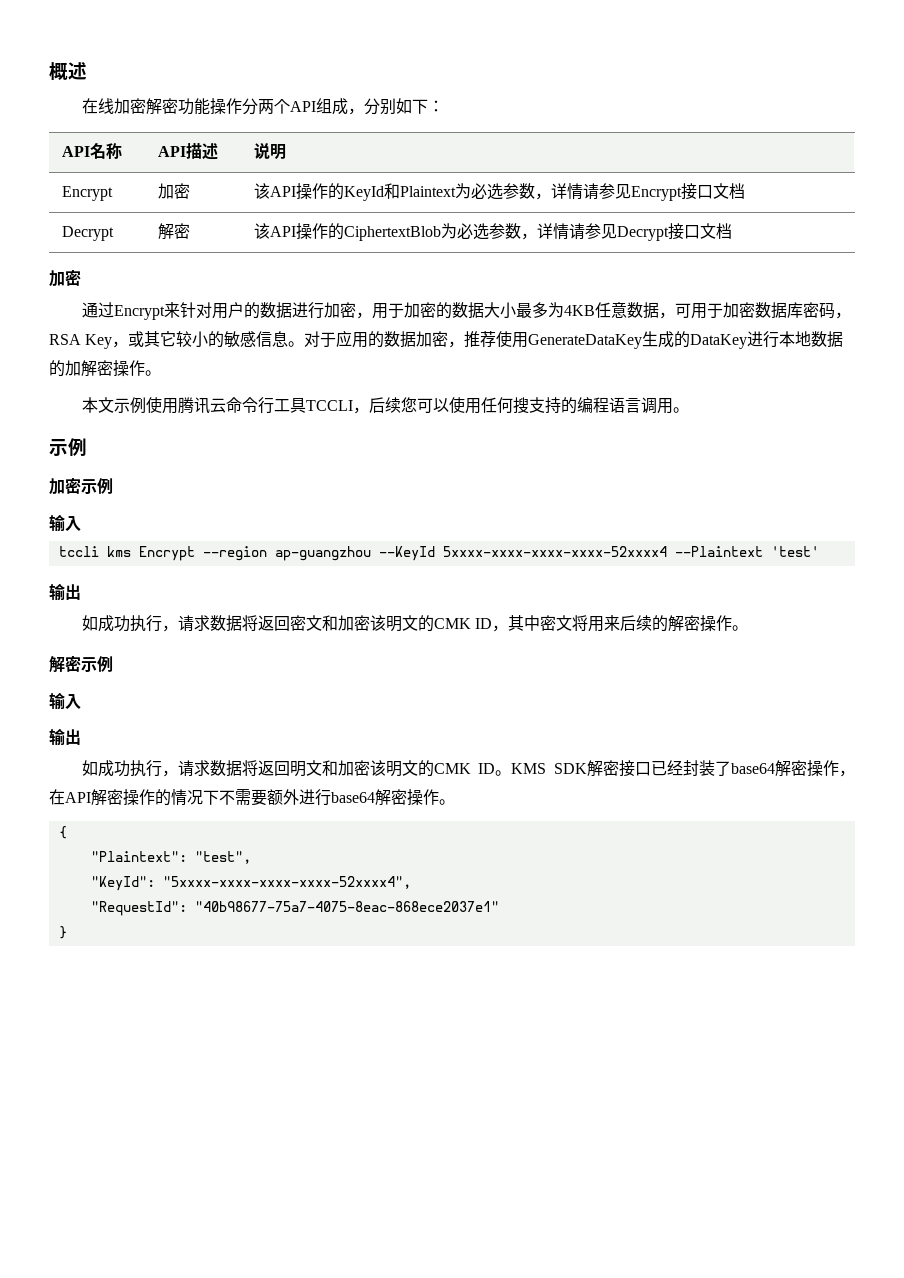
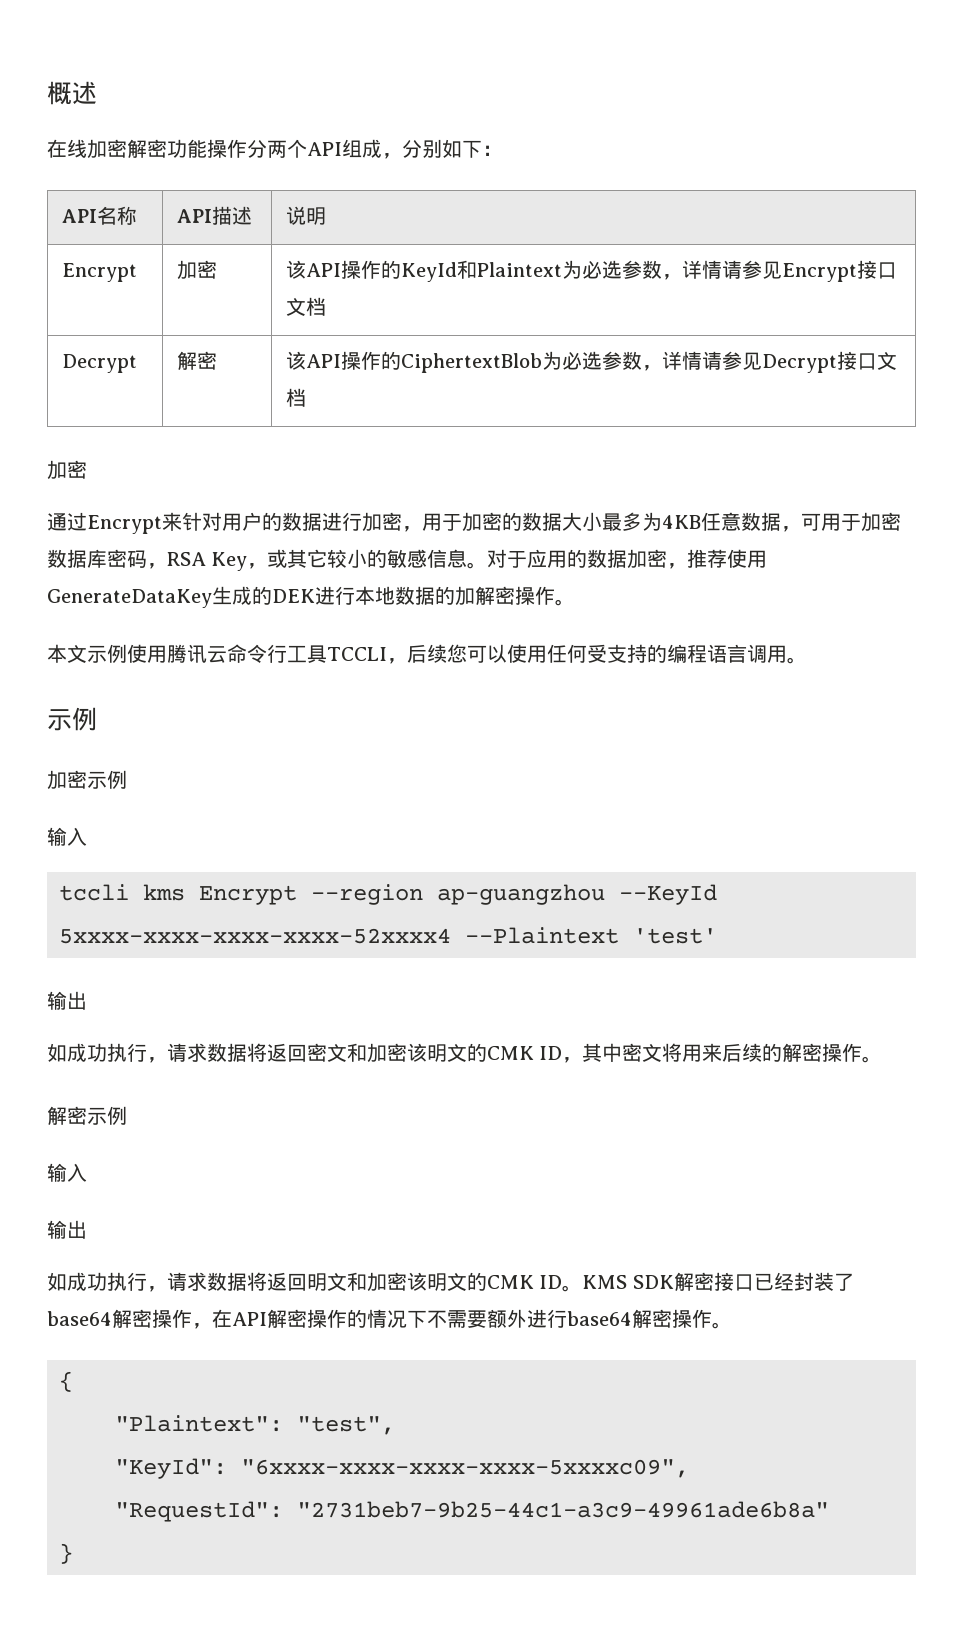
- 对于应用的数据加密，推荐使用GenerateDataKey生成的DataKey进行本地数据的加解密操作。
+ 对于应用的数据加密，推荐使用GenerateDataKey生成的DEK进行本地数据的加解密操作。
- 本文示例使用腾讯云命令行工具TCCLI，后续您可以使用任何搜支持的编程语言调用。
+ 本文示例使用腾讯云命令行工具TCCLI，后续您可以使用任何受支持的编程语言调用。
- "KeyId": "5xxxx-xxxx-xxxx-xxxx-52xxxx4",
+ "KeyId": "6xxxx-xxxx-xxxx-xxxx-5xxxxc09",
- "RequestId": "40b98677-75a7-4075-8eac-868ece2037e1"
+ "RequestId": "2731beb7-9b25-44c1-a3c9-49961ade6b8a"

